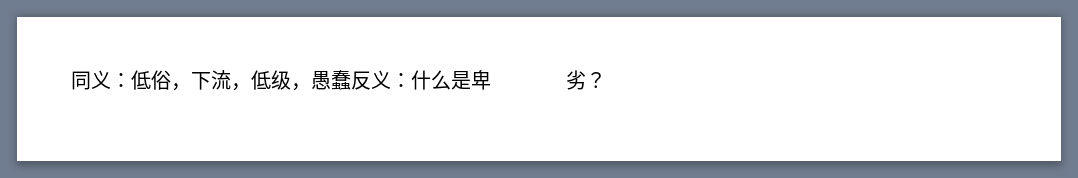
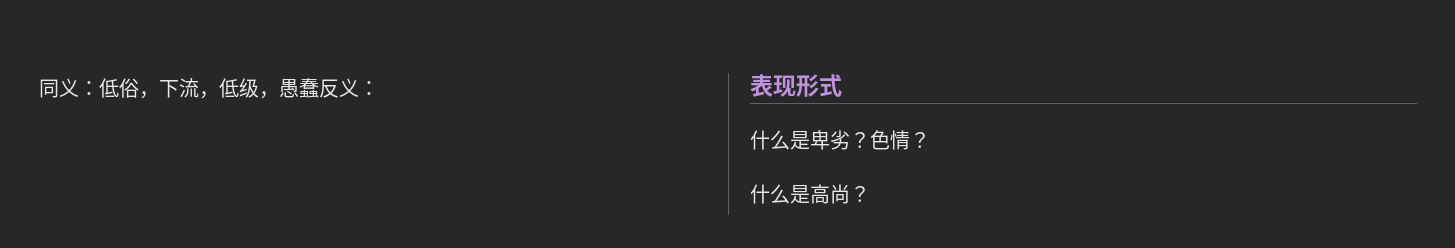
- 同义：低俗，下流，低级，愚蠢反义：什么是卑劣？
+ 同义：低俗，下流，低级，愚蠢反义：
+ 表现形式
+ 什么是卑劣？
+ 色情？
+ 什么是高尚？

